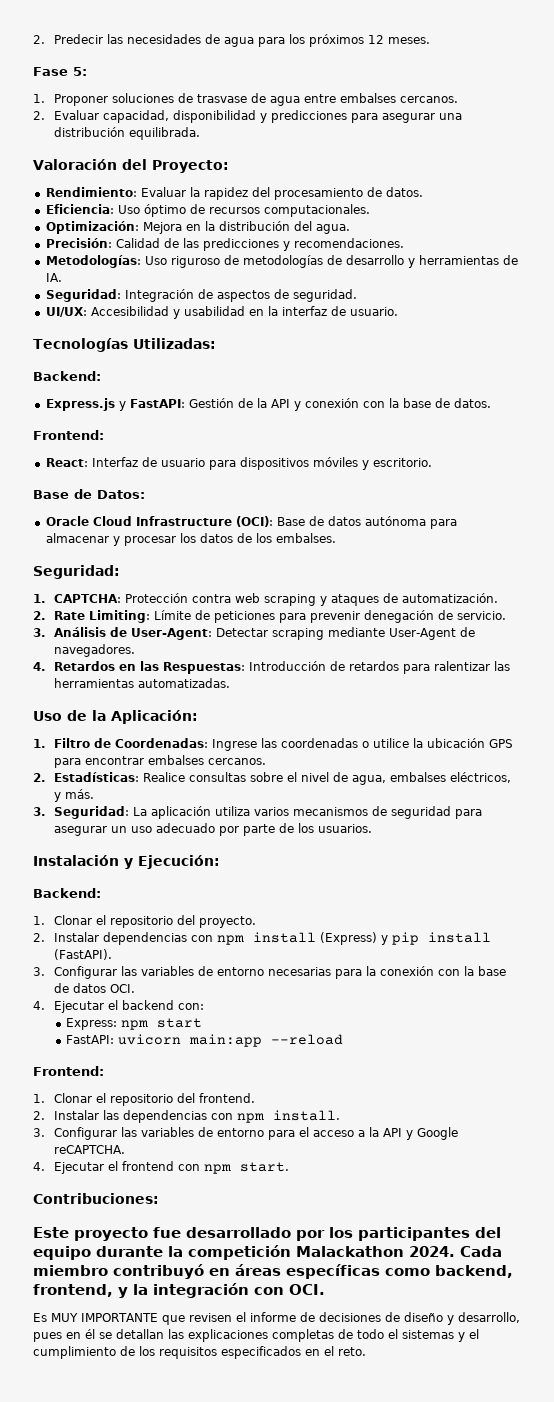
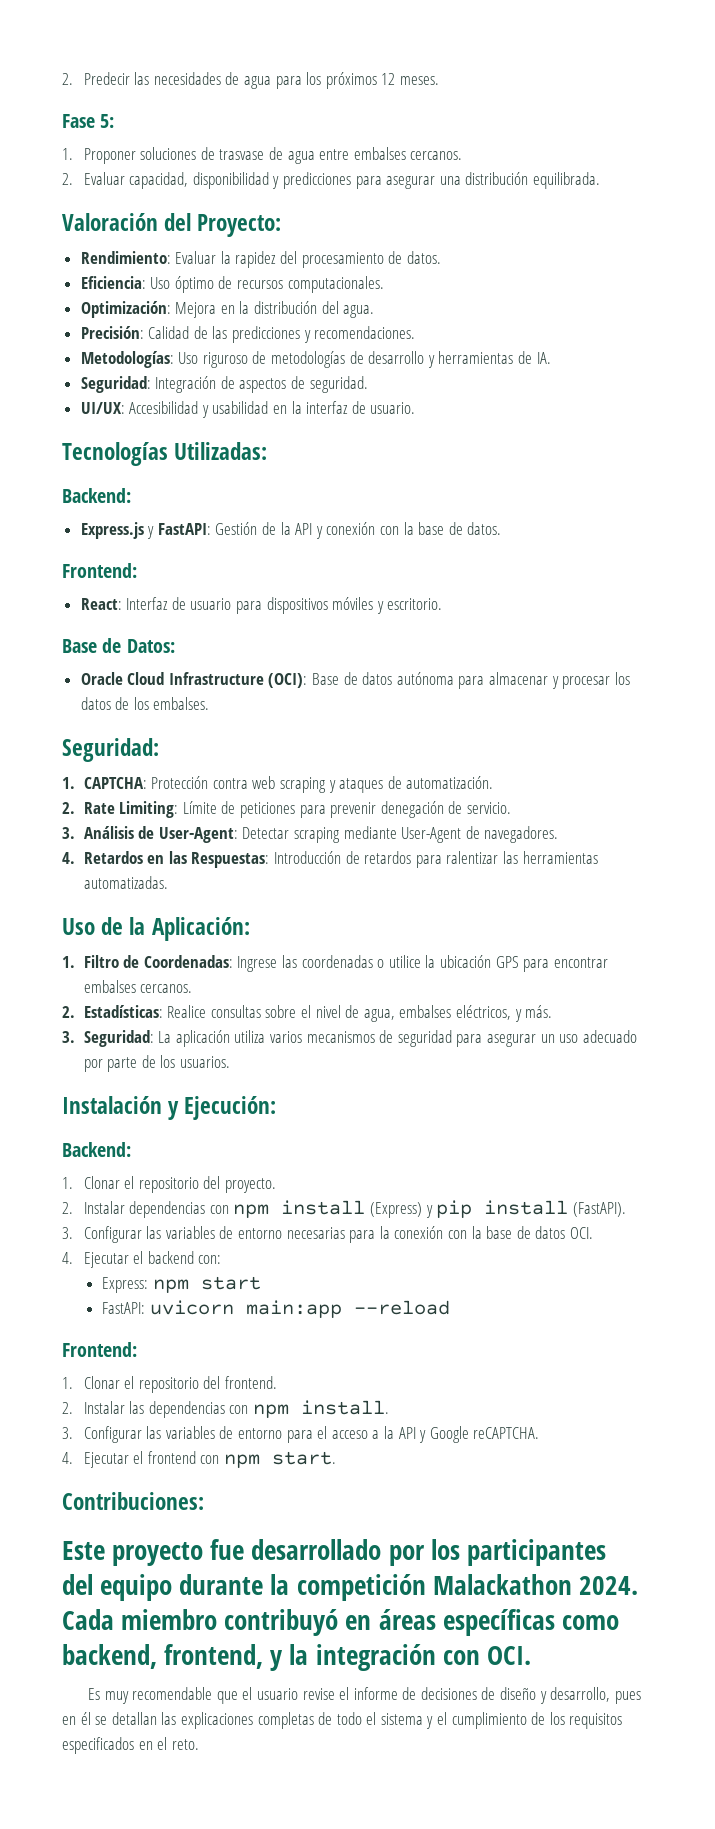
- Es MUY IMPORTANTE que revisen el informe de decisiones de diseño y desarrollo, pues en él se detallan las explicaciones completas de todo el sistemas y el cumplimiento de los requisitos especificados en el reto.
+ Es muy recomendable que el usuario revise el informe de decisiones de diseño y desarrollo, pues en él se detallan las explicaciones completas de todo el sistema y el cumplimiento de los requisitos especificados en el reto.

